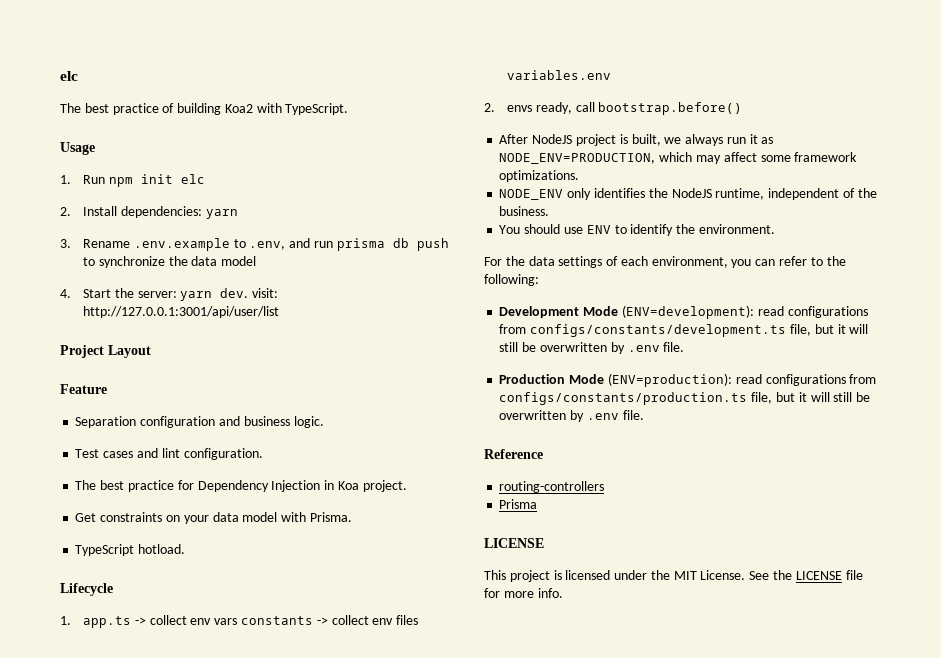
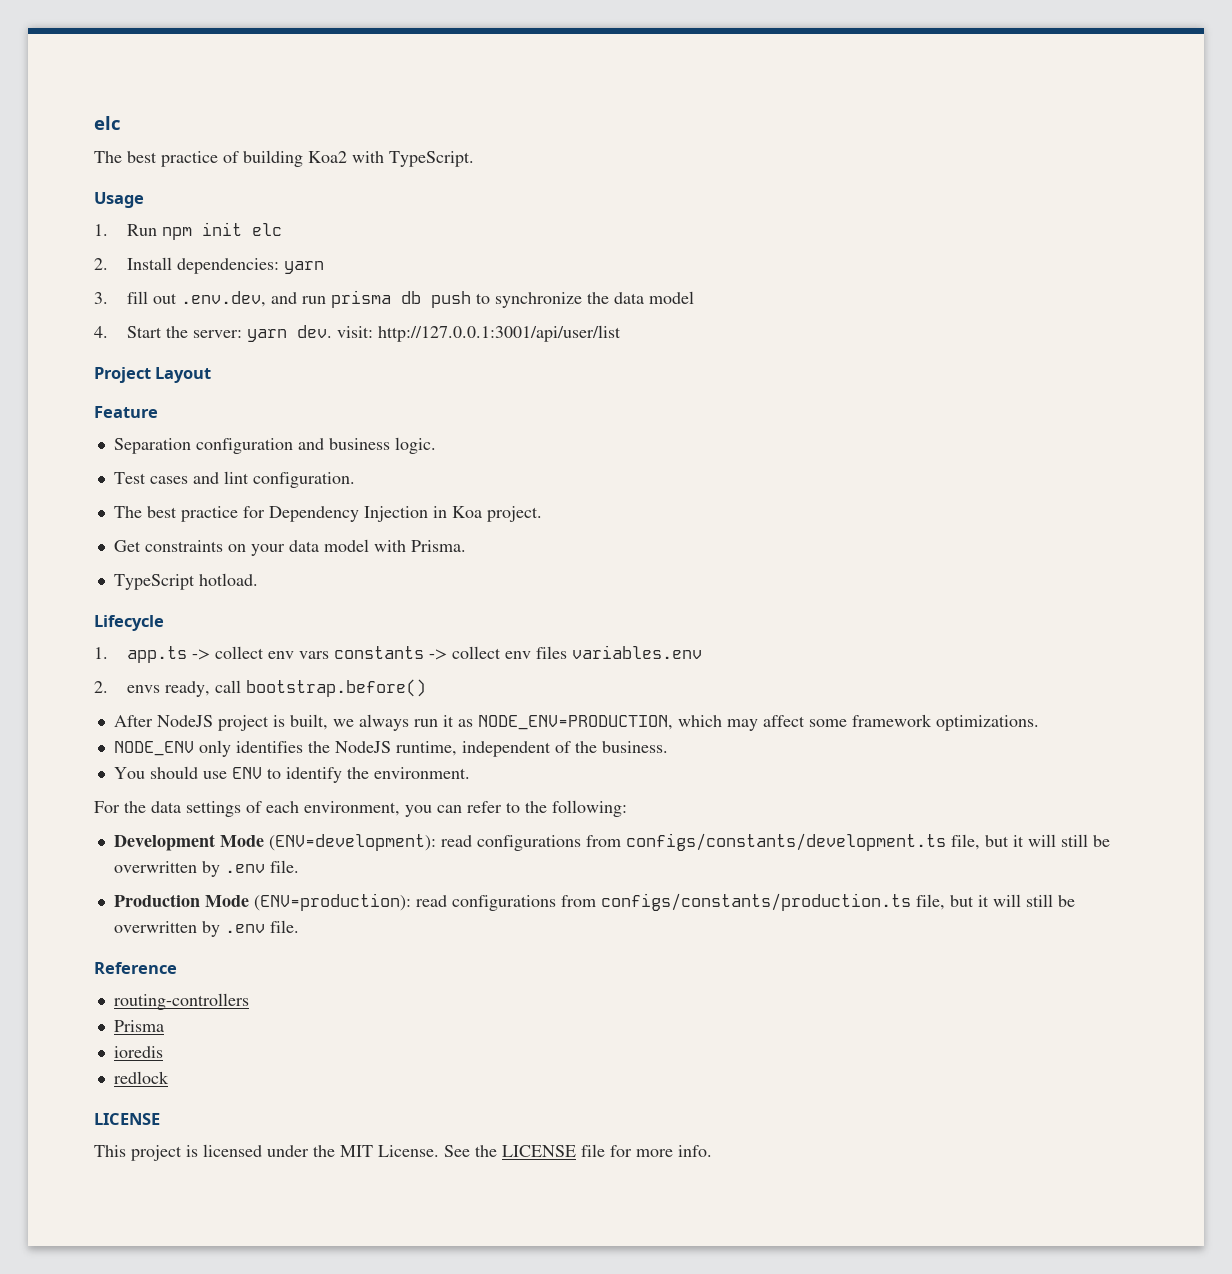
- 3. Rename .env.example to .env, and run prisma db push to synchronize the data model
+ 3. fill out .env.dev, and run prisma db push to synchronize the data model
+ ioredis
+ redlock

